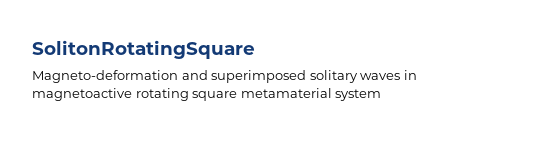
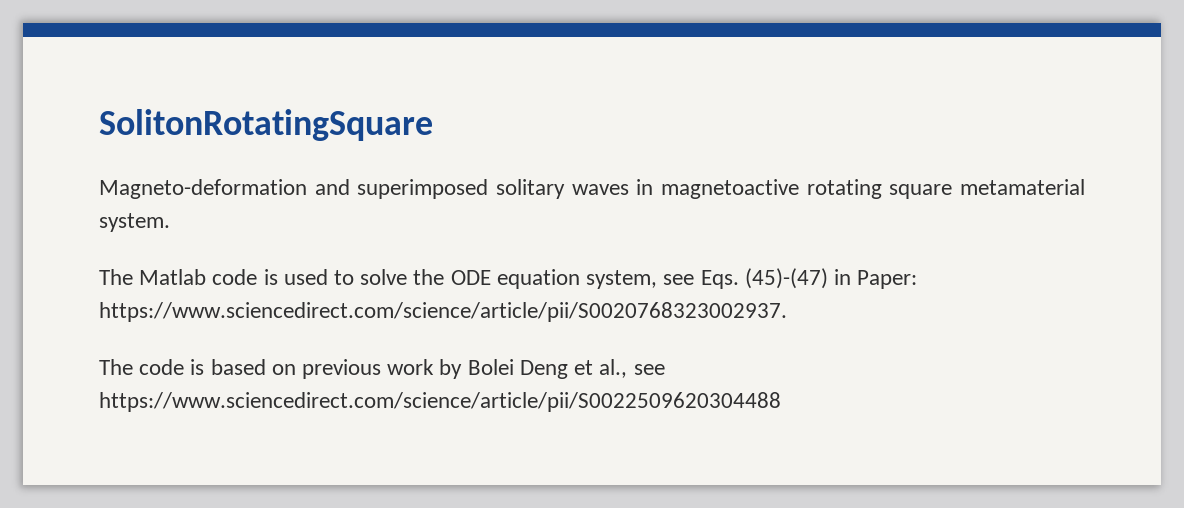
- Magneto-deformation and superimposed solitary waves in magnetoactive rotating square metamaterial system
+ Magneto-deformation and superimposed solitary waves in magnetoactive rotating square metamaterial system.
+ The Matlab code is used to solve the ODE equation system, see Eqs. (45)-(47) in Paper: https://www.sciencedirect.com/science/article/pii/S0020768323002937.
+ The code is based on previous work by Bolei Deng et al., see https://www.sciencedirect.com/science/article/pii/S0022509620304488

